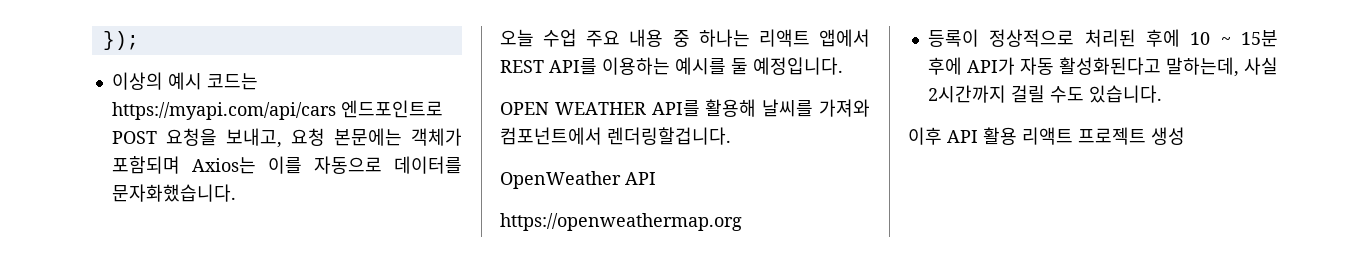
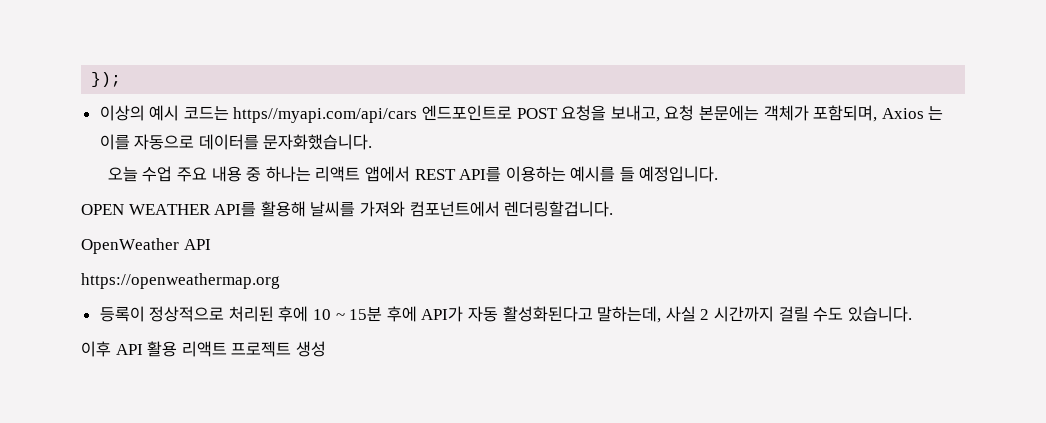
- 이상의 예시 코드는 https://myapi.com/api/cars 엔드포인트로 POST 요청을 보내고, 요청 본문에는 객체가 포함되며 Axios는 이를 자동으로 데이터를 문자화했습니다.
+ 이상의 예시 코드는 https//myapi.com/api/cars 엔드포인트로 POST 요청을 보내고, 요청 본문에는 객체가 포함되며, Axios 는 이를 자동으로 데이터를 문자화했습니다.
- 오늘 수업 주요 내용 중 하나는 리액트 앱에서 REST API를 이용하는 예시를 둘 예정입니다.
+ 오늘 수업 주요 내용 중 하나는 리액트 앱에서 REST API를 이용하는 예시를 들 예정입니다.
- 등록이 정상적으로 처리된 후에 10 ~ 15분 후에 API가 자동 활성화된다고 말하는데, 사실 2시간까지 걸릴 수도 있습니다.
+ 등록이 정상적으로 처리된 후에 10 ~ 15분 후에 API가 자동 활성화된다고 말하는데, 사실 2 시간까지 걸릴 수도 있습니다.

